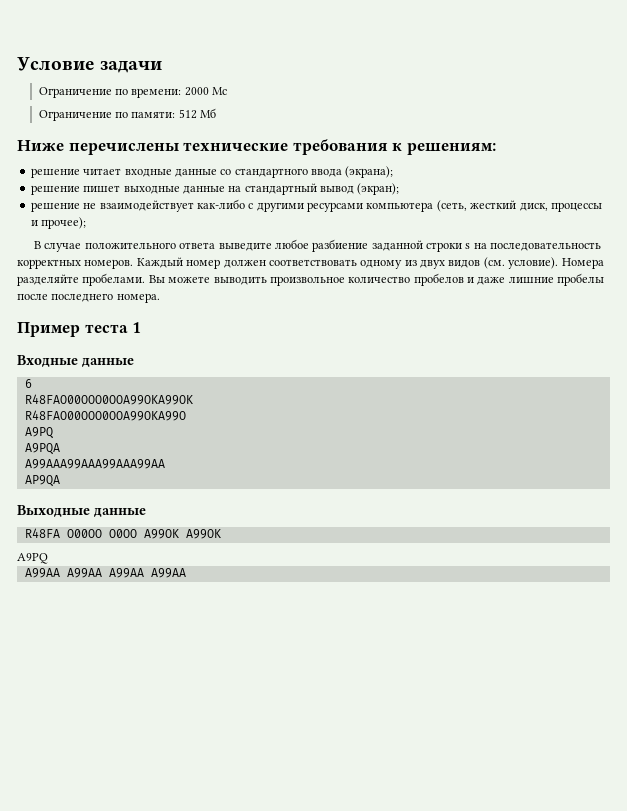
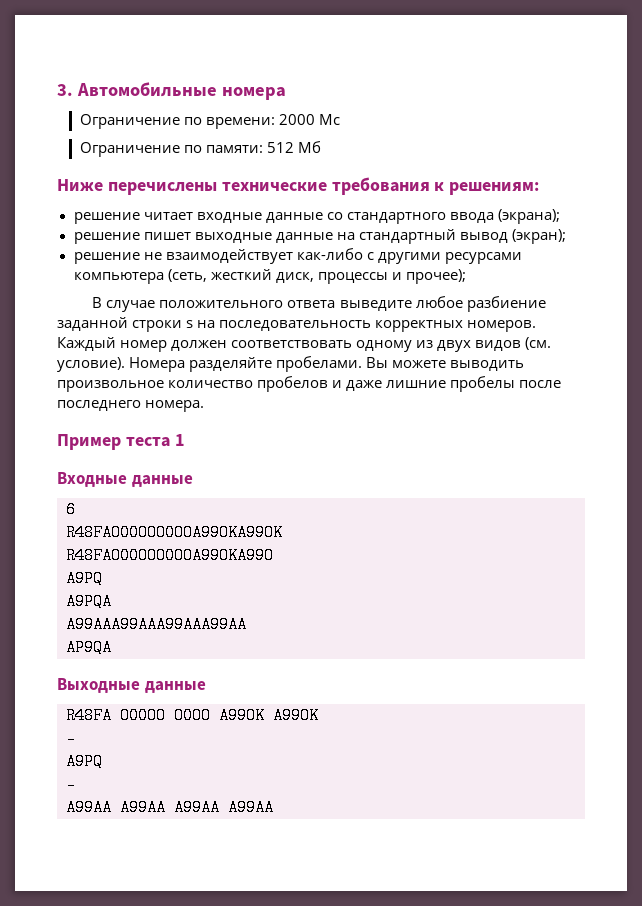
- Условие задачи
+ 3. Автомобильные номера
  R48FA O00OO O0OO A99OK A99OK
+ -
  A9PQ
+ -

